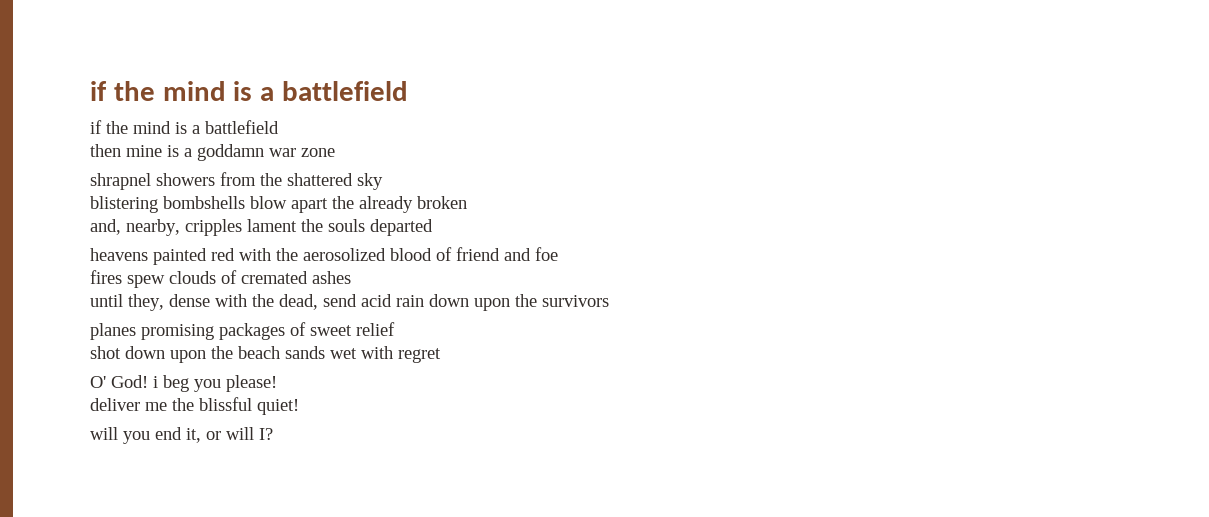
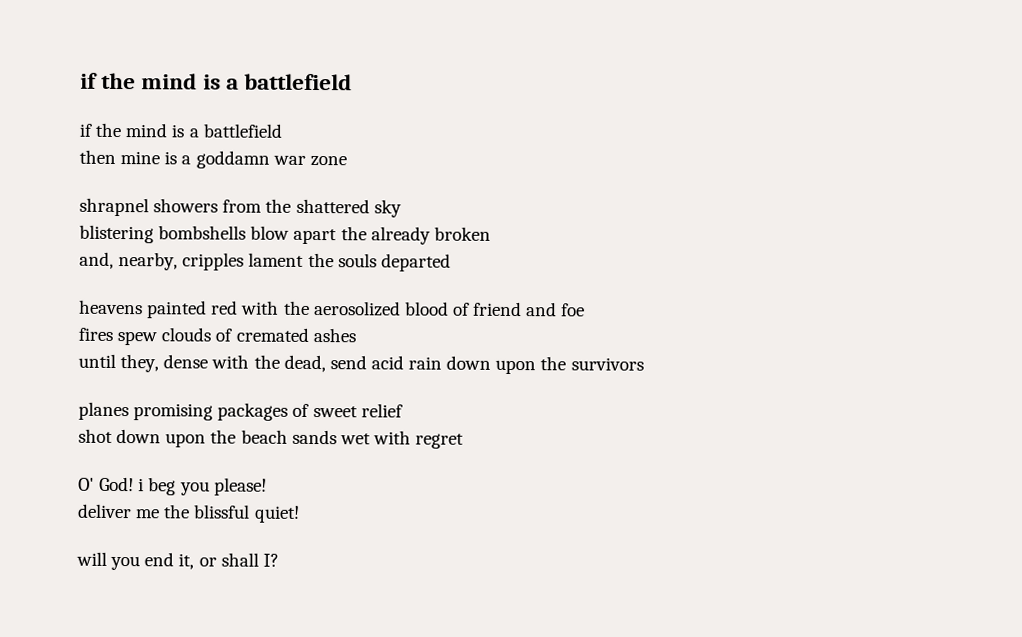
- will you end it, or will I?
+ will you end it, or shall I?

